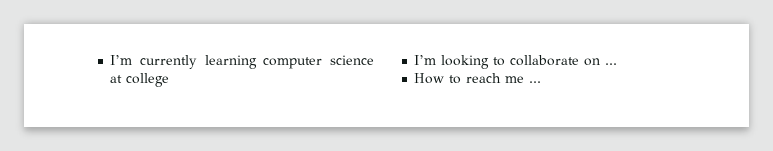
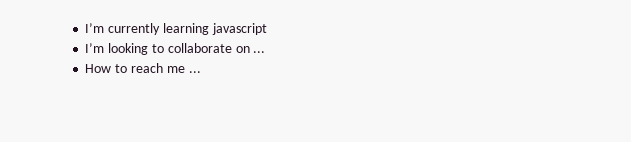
- I’m currently learning computer science at college
+ I’m currently learning javascript

